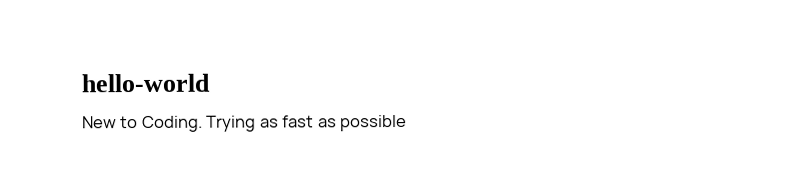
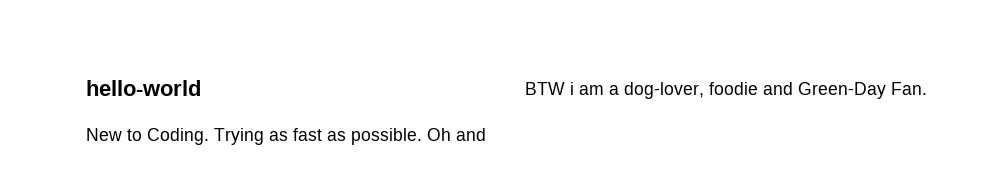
- Trying as fast as possible
+ Trying as fast as possible. Oh and BTW i am a dog-lover, foodie and Green-Day Fan.

